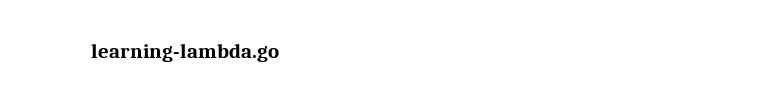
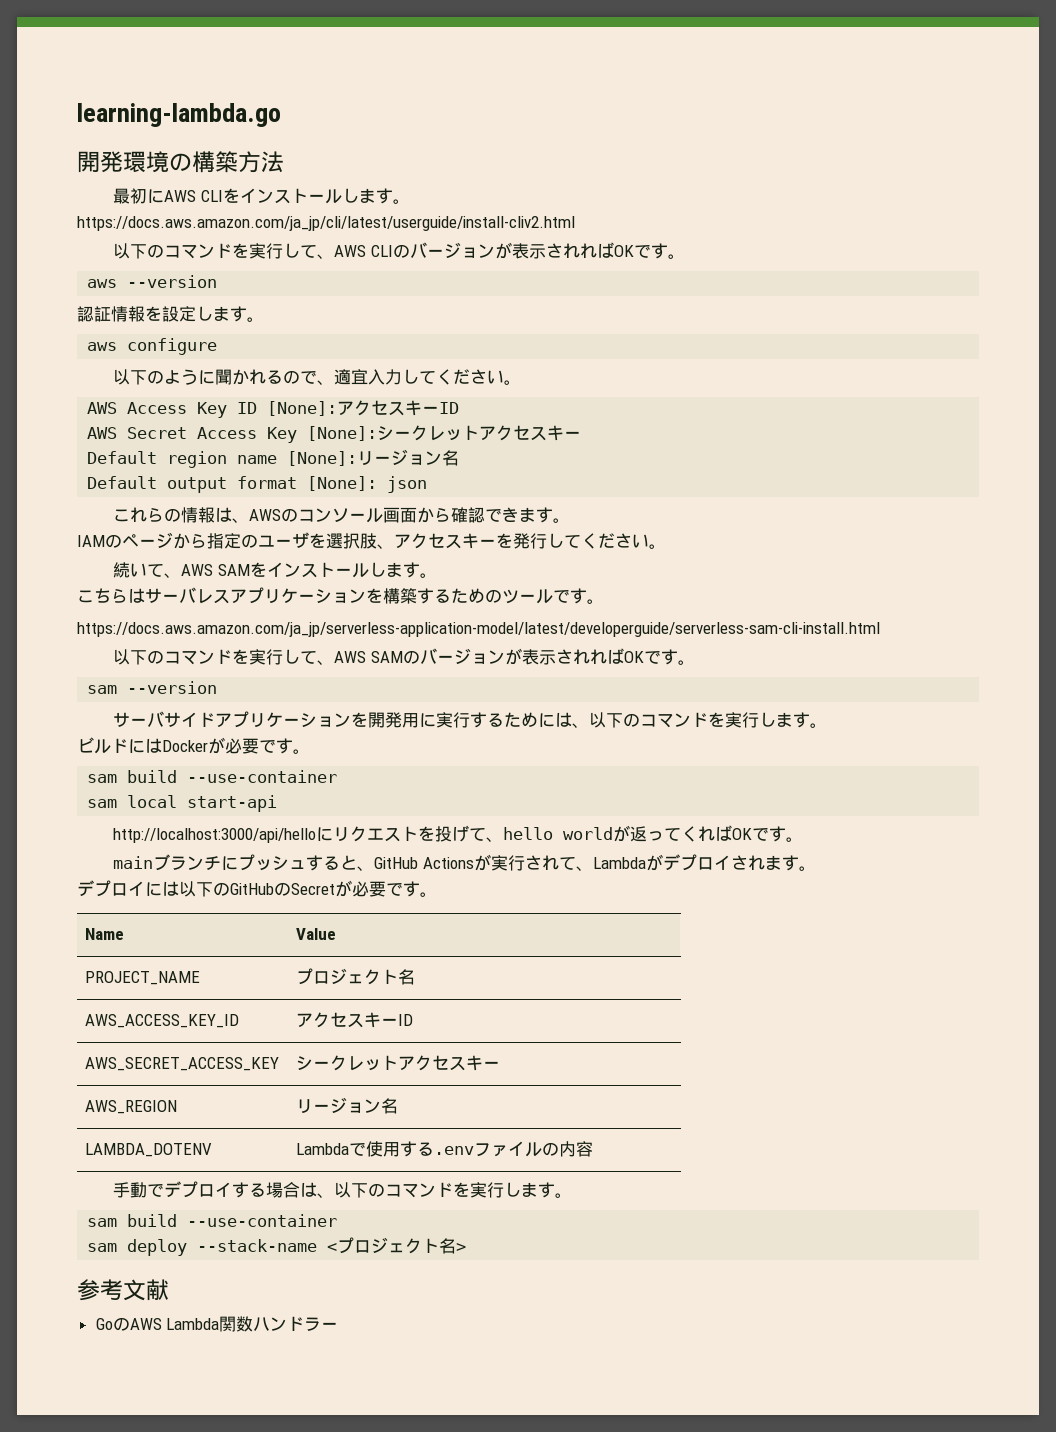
+ 開発環境の構築方法
+ 最初にAWS CLIをインストールします。
+ https://docs.aws.amazon.com/ja_jp/cli/latest/userguide/install-cliv2.html
+ 以下のコマンドを実行して、AWS CLIのバージョンが表示されればOKです。
+ aws --version
+ 認証情報を設定します。
+ aws configure
+ 以下のように聞かれるので、適宜入力してください。
+ AWS Access Key ID [None]:アクセスキーID
+ AWS Secret Access Key [None]:シークレットアクセスキー
+ Default region name [None]:リージョン名
+ Default output format [None]: json
+ これらの情報は、AWSのコンソール画面から確認できます。
+ IAMのページから指定のユーザを選択肢、アクセスキーを発行してください。
+ 続いて、AWS SAMをインストールします。
+ こちらはサーバレスアプリケーションを構築するためのツールです。
+ https://docs.aws.amazon.com/ja_jp/serverless-application-model/latest/developerguide/serverless-sam-cli-install.html
+ 以下のコマンドを実行して、AWS SAMのバージョンが表示されればOKです。
+ sam --version
+ サーバサイドアプリケーションを開発用に実行するためには、以下のコマンドを実行します。
+ ビルドにはDockerが必要です。
+ sam build --use-container
+ sam local start-api
+ http://localhost:3000/api/helloにリクエストを投げて、hello worldが返ってくればOKです。
+ mainブランチにプッシュすると、GitHub Actionsが実行されて、Lambdaがデプロイされます。
+ デプロイには以下のGitHubのSecretが必要です。
+ Name | Value
+ PROJECT_NAME | プロジェクト名
+ AWS_ACCESS_KEY_ID | アクセスキーID
+ AWS_SECRET_ACCESS_KEY | シークレットアクセスキー
+ AWS_REGION | リージョン名
+ LAMBDA_DOTENV | Lambdaで使用する.envファイルの内容
+ 手動でデプロイする場合は、以下のコマンドを実行します。
+ sam build --use-container
+ sam deploy --stack-name <プロジェクト名>
+ 参考文献
+ GoのAWS Lambda関数ハンドラー

